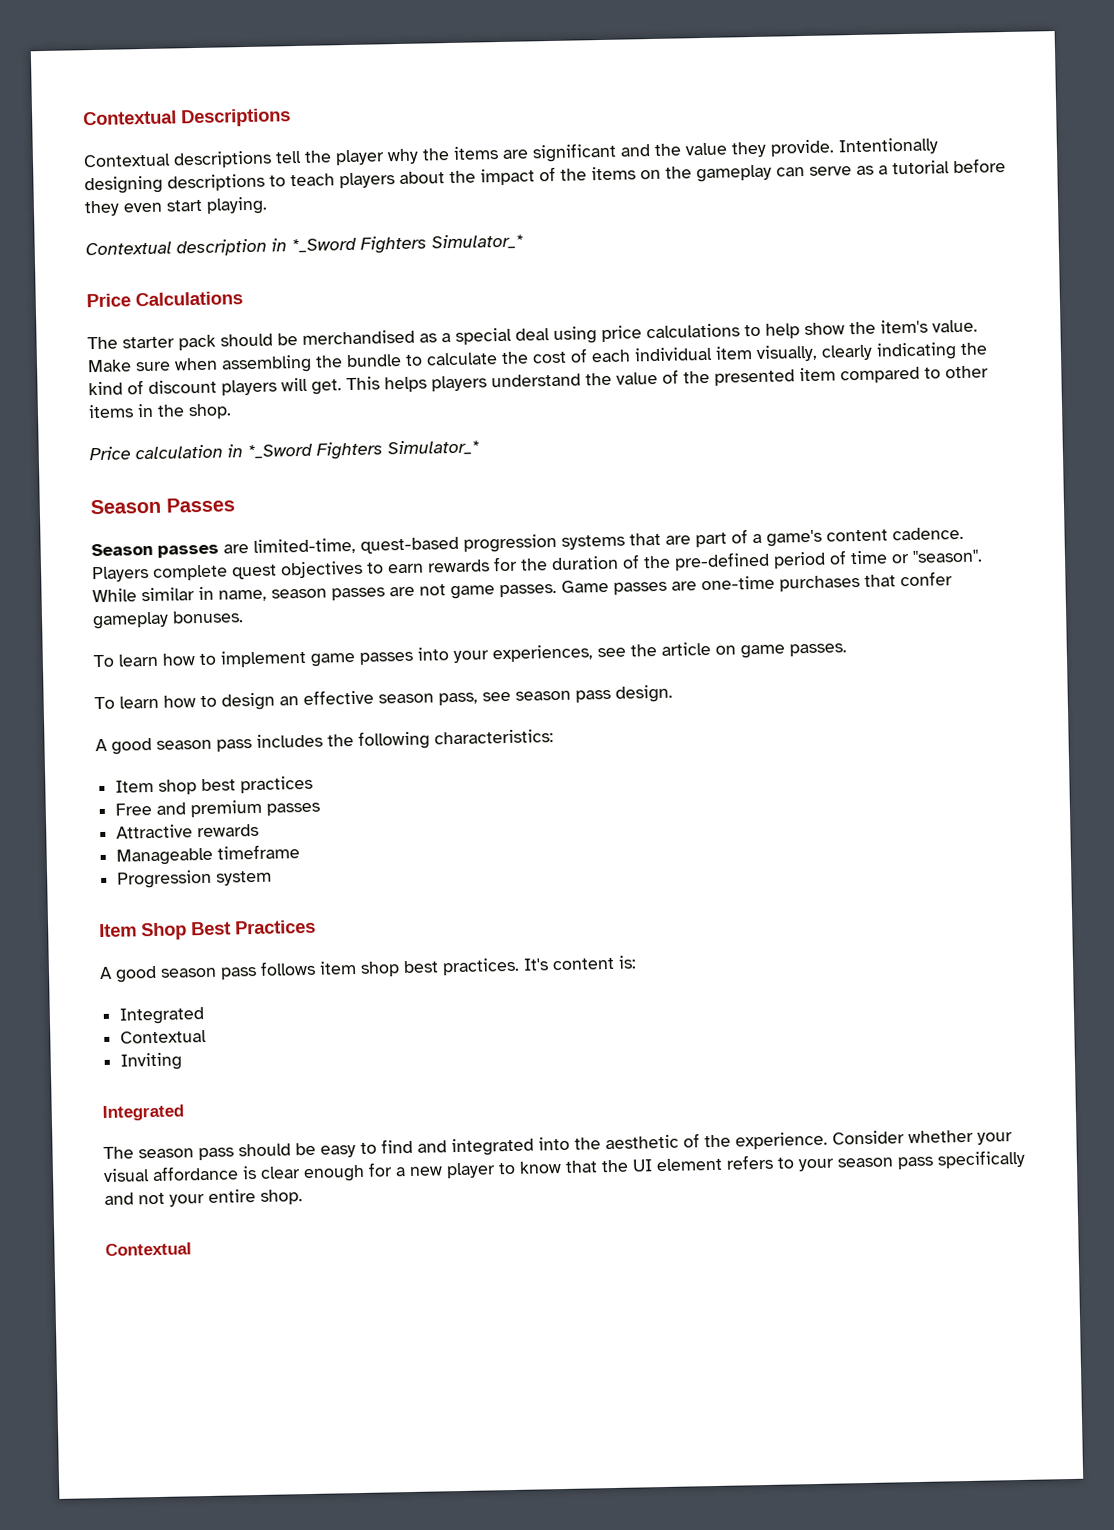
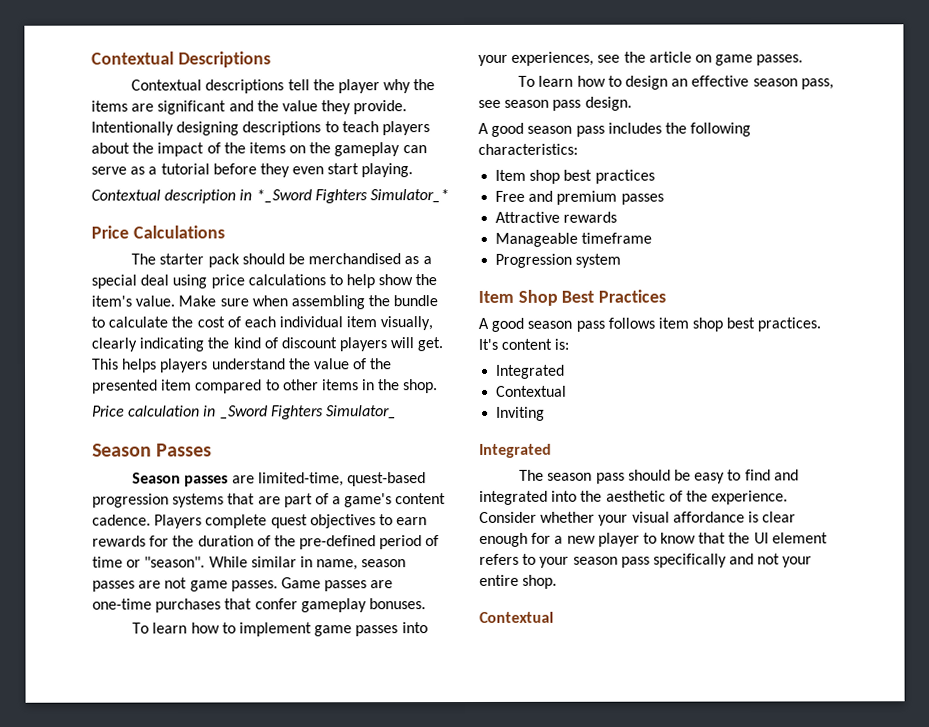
- Price calculation in *_Sword Fighters Simulator_*
+ Price calculation in _Sword Fighters Simulator_

